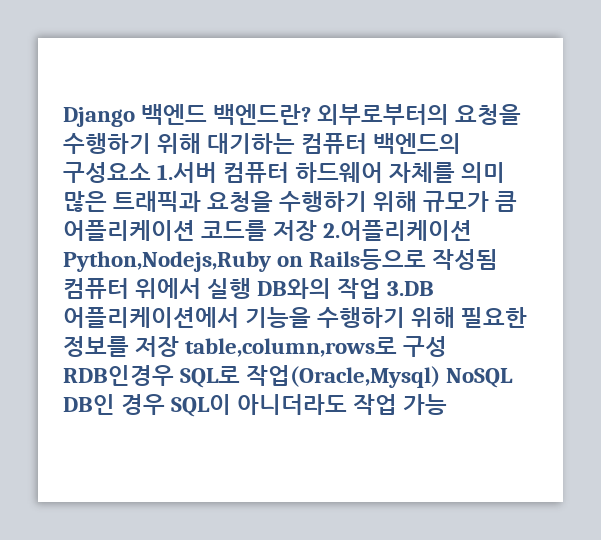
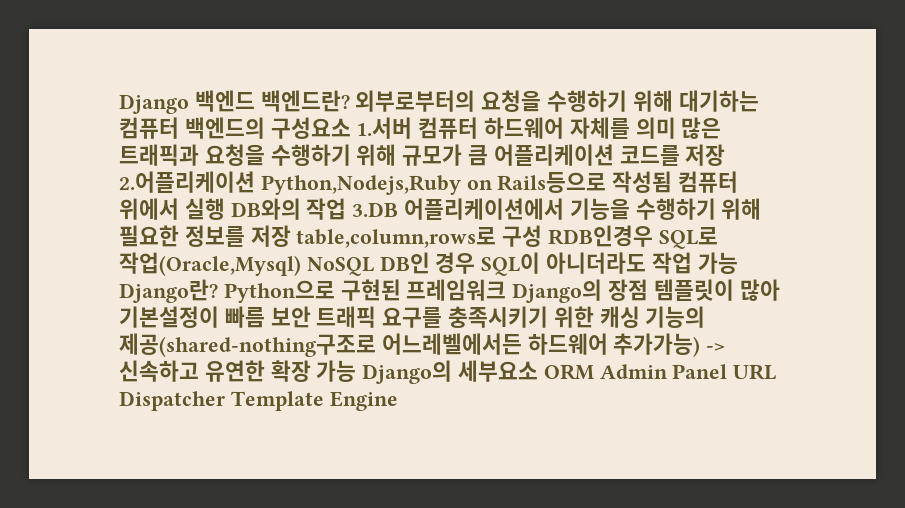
- 외부로부터의 요청을 수행하기 위해 대기하는 컴퓨터 백엔드의 구성요소 1.서버 컴퓨터 하드웨어 자체를 의미 많은 트래픽과 요청을 수행하기 위해 규모가 큼 어플리케이션 코드를 저장 2.어플리케이션 Python,Nodejs,Ruby on Rails등으로 작성됨 컴퓨터 위에서 실행 DB와의 작업 3.DB 어플리케이션에서 기능을 수행하기 위해 필요한 정보를 저장 table,column,rows로 구성 RDB인경우 SQL로 작업(Oracle,Mysql) NoSQL DB인 경우 SQL이 아니더라도 작업 가능
+ 외부로부터의 요청을 수행하기 위해 대기하는 컴퓨터 백엔드의 구성요소 1.서버 컴퓨터 하드웨어 자체를 의미 많은 트래픽과 요청을 수행하기 위해 규모가 큼 어플리케이션 코드를 저장 2.어플리케이션 Python,Nodejs,Ruby on Rails등으로 작성됨 컴퓨터 위에서 실행 DB와의 작업 3.DB 어플리케이션에서 기능을 수행하기 위해 필요한 정보를 저장 table,column,rows로 구성 RDB인경우 SQL로 작업(Oracle,Mysql) NoSQL DB인 경우 SQL이 아니더라도 작업 가능 Django란? Python으로 구현된 프레임워크 Django의 장점 템플릿이 많아 기본설정이 빠름 보안 트래픽 요구를 충족시키기 위한 캐싱 기능의 제공(shared-nothing구조로 어느레벨에서든 하드웨어 추가가능) -> 신속하고 유연한 확장 가능 Django의 세부요소 ORM Admin Panel URL Dispatcher Template Engine

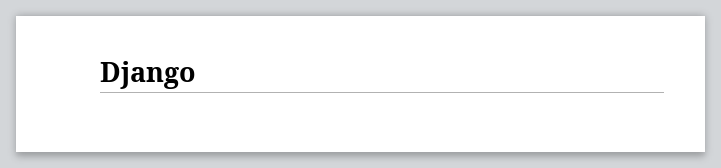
- Django 백엔드 백엔드란? 외부로부터의 요청을 수행하기 위해 대기하는 컴퓨터 백엔드의 구성요소 1.서버 컴퓨터 하드웨어 자체를 의미 많은 트래픽과 요청을 수행하기 위해 규모가 큼 어플리케이션 코드를 저장 2.어플리케이션 Python,Nodejs,Ruby on Rails등으로 작성됨 컴퓨터 위에서 실행 DB와의 작업 3.DB 어플리케이션에서 기능을 수행하기 위해 필요한 정보를 저장 table,column,rows로 구성 RDB인경우 SQL로 작업(Oracle,Mysql) NoSQL DB인 경우 SQL이 아니더라도 작업 가능 Django란? Python으로 구현된 프레임워크 Django의 장점 템플릿이 많아 기본설정이 빠름 보안 트래픽 요구를 충족시키기 위한 캐싱 기능의 제공(shared-nothing구조로 어느레벨에서든 하드웨어 추가가능) -> 신속하고 유연한 확장 가능 Django의 세부요소 ORM Admin Panel URL Dispatcher Template Engine
+ Django

